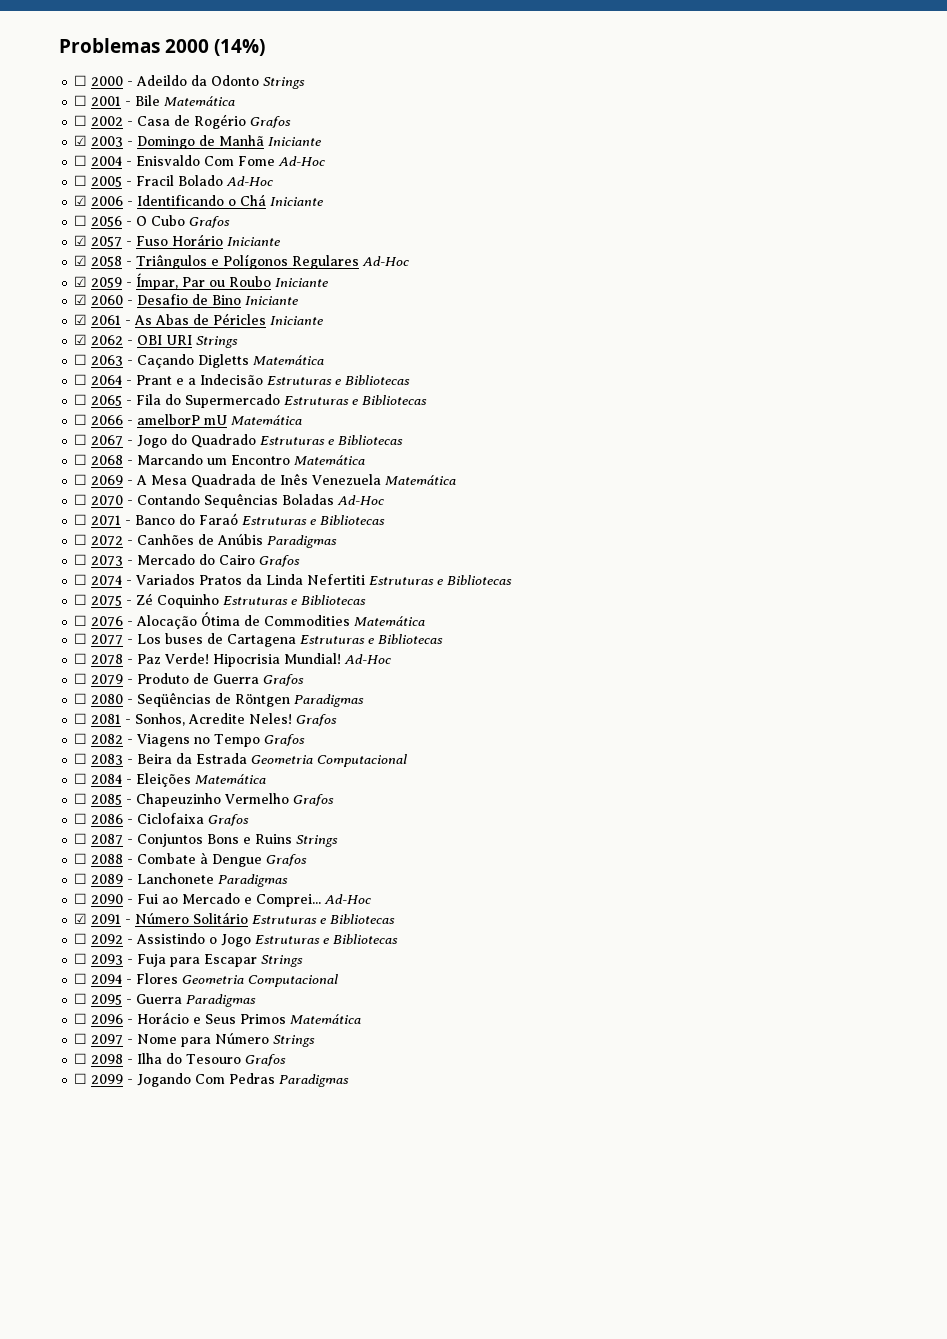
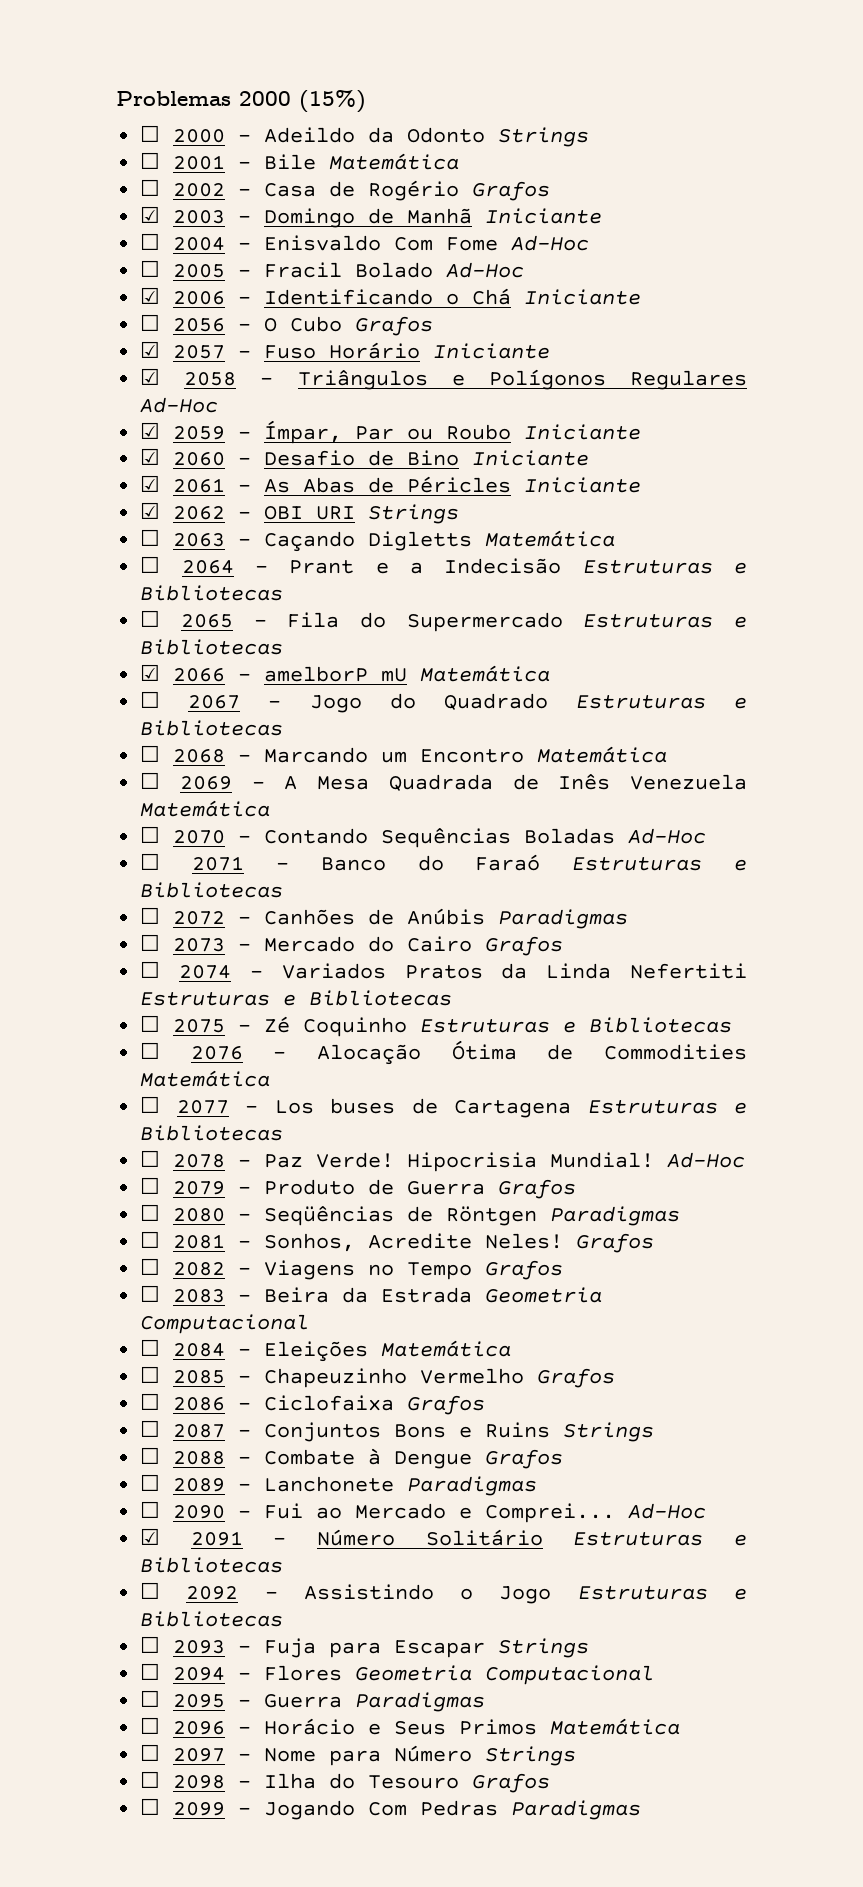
- Problemas 2000 (14%)
+ Problemas 2000 (15%)
- ☐ 2066 - amelborP mU Matemática
+ ☑ 2066 - amelborP mU Matemática

